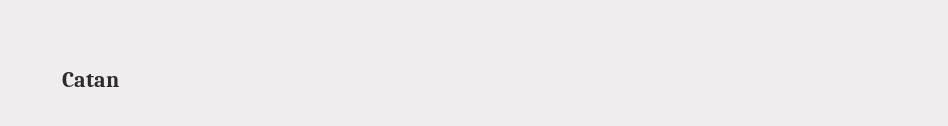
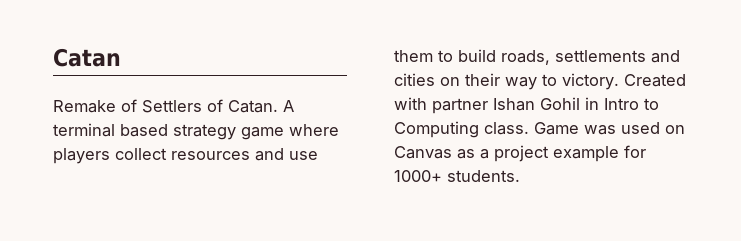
+ Remake of Settlers of Catan. A terminal based strategy game where players collect resources and use them to build roads, settlements and cities on their way to victory. Created with partner Ishan Gohil in Intro to Computing class. Game was used on Canvas as a project example for 1000+ students.

